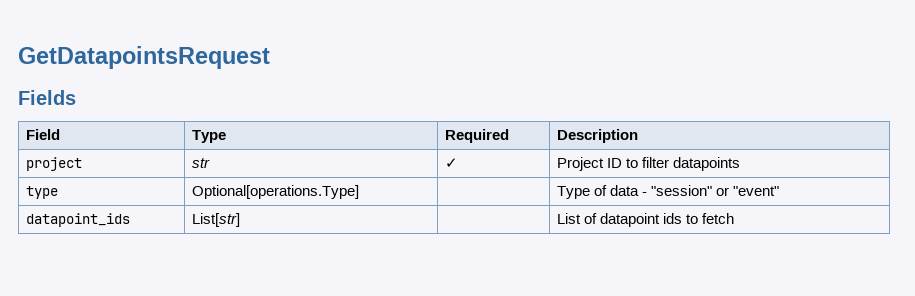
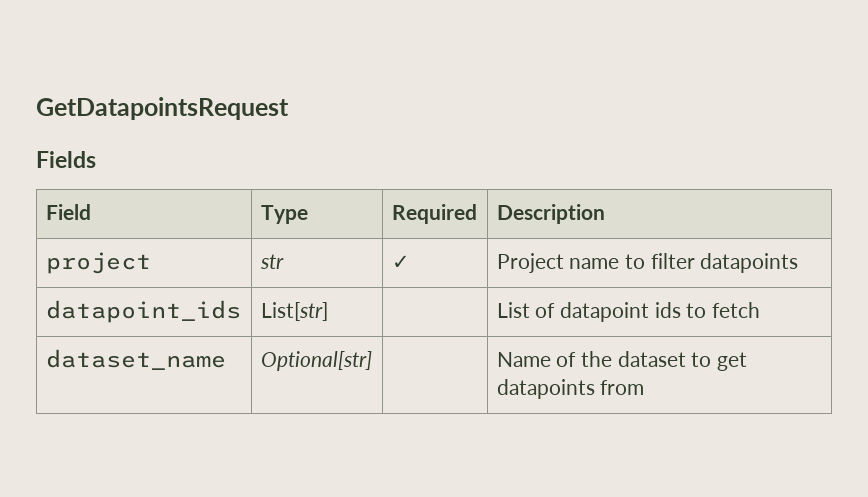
- project | str | ✓ | Project ID to filter datapoints
+ project | str | ✓ | Project name to filter datapoints
- type | Optional[operations.Type] | | Type of data - "session" or "event"
+ dataset_name | Optional[str] | | Name of the dataset to get datapoints from

